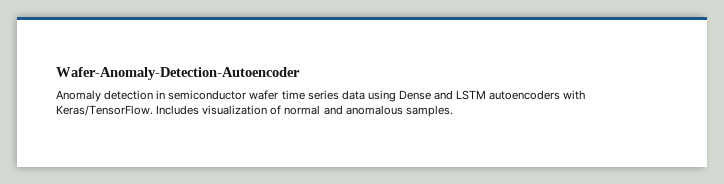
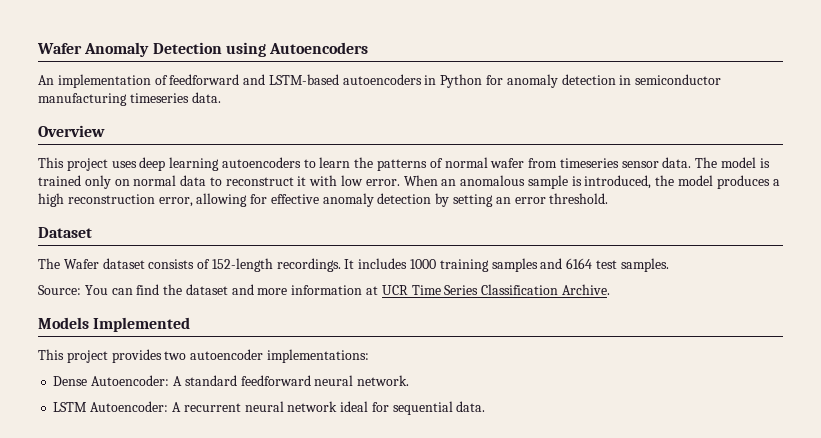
- Wafer-Anomaly-Detection-Autoencoder
- Anomaly detection in semiconductor wafer time series data using Dense and LSTM autoencoders with Keras/TensorFlow. Includes visualization of normal and anomalous samples.
+ Wafer Anomaly Detection using Autoencoders
+ An implementation of feedforward and LSTM-based autoencoders in Python for anomaly detection in semiconductor manufacturing timeseries data.
+ Overview
+ This project uses deep learning autoencoders to learn the patterns of normal wafer from timeseries sensor data. The model is trained only on normal data to reconstruct it with low error. When an anomalous sample is introduced, the model produces a high reconstruction error, allowing for effective anomaly detection by setting an error threshold.
+ Dataset
+ The Wafer dataset consists of 152-length recordings. It includes 1000 training samples and 6164 test samples.
+ Source: You can find the dataset and more information at UCR Time Series Classification Archive.
+ Models Implemented
+ This project provides two autoencoder implementations:
+ Dense Autoencoder: A standard feedforward neural network.
+ LSTM Autoencoder: A recurrent neural network ideal for sequential data.

